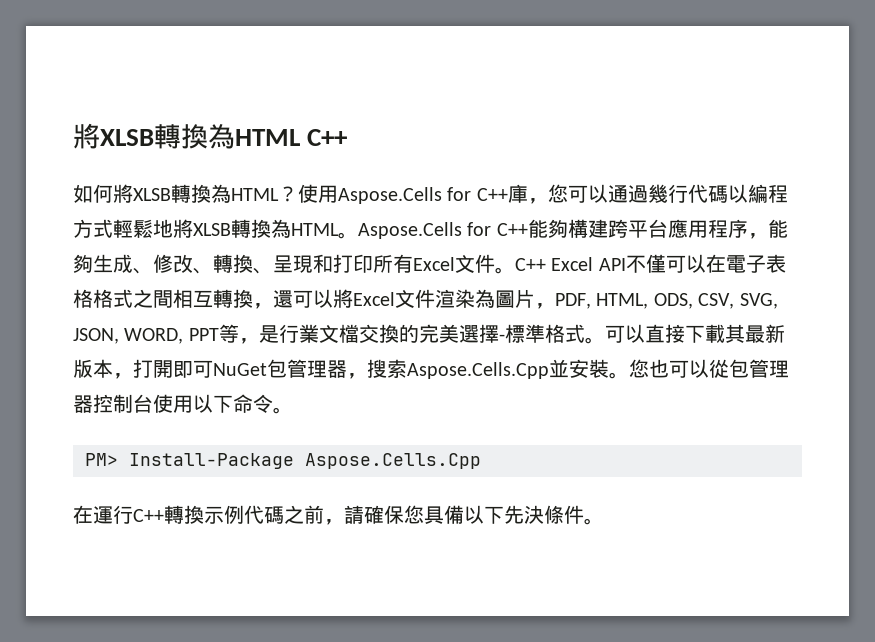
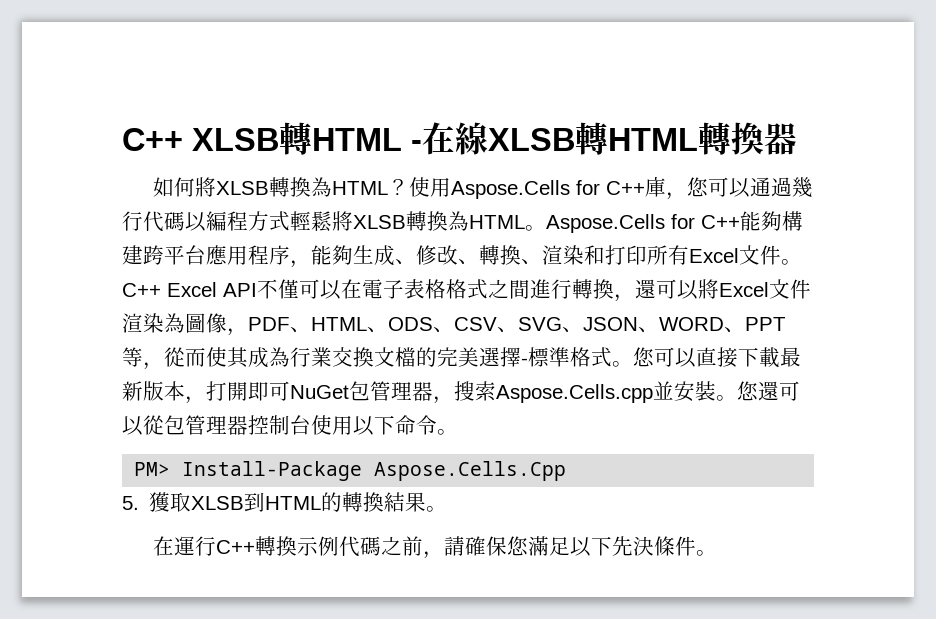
- 將XLSB轉換為HTML C++
+ C++ XLSB轉HTML -在線XLSB轉HTML轉換器
- 使用Aspose.Cells for C++庫，您可以通過幾行代碼以編程方式輕鬆地將XLSB轉換為HTML。
+ 使用Aspose.Cells for C++庫，您可以通過幾行代碼以編程方式輕鬆將XLSB轉換為HTML。
- Aspose.Cells for C++能夠構建跨平台應用程序，能夠生成、修改、轉換、呈現和打印所有Excel文件。
+ Aspose.Cells for C++能夠構建跨平台應用程序，能夠生成、修改、轉換、渲染和打印所有Excel文件。
- C++ Excel API不僅可以在電子表格格式之間相互轉換，還可以將Excel文件渲染為圖片，PDF, HTML, ODS, CSV, SVG, JSON, WORD, PPT等，是行業文檔交換的完美選擇-標準格式。
+ C++ Excel API不僅可以在電子表格格式之間進行轉換，還可以將Excel文件渲染為圖像，PDF、HTML、ODS、CSV、SVG、JSON、WORD、PPT等，從而使其成為行業交換文檔的完美選擇-標準格式。
- 可以直接下載其最新版本，打開即可NuGet包管理器，搜索Aspose.Cells.Cpp並安裝。
+ 您可以直接下載最新版本，打開即可NuGet包管理器，搜索Aspose.Cells.cpp並安裝。
- 您也可以從包管理器控制台使用以下命令。
+ 您還可以從包管理器控制台使用以下命令。
+ 5.獲取XLSB到HTML的轉換結果。
- 在運行C++轉換示例代碼之前，請確保您具備以下先決條件。
+ 在運行C++轉換示例代碼之前，請確保您滿足以下先決條件。

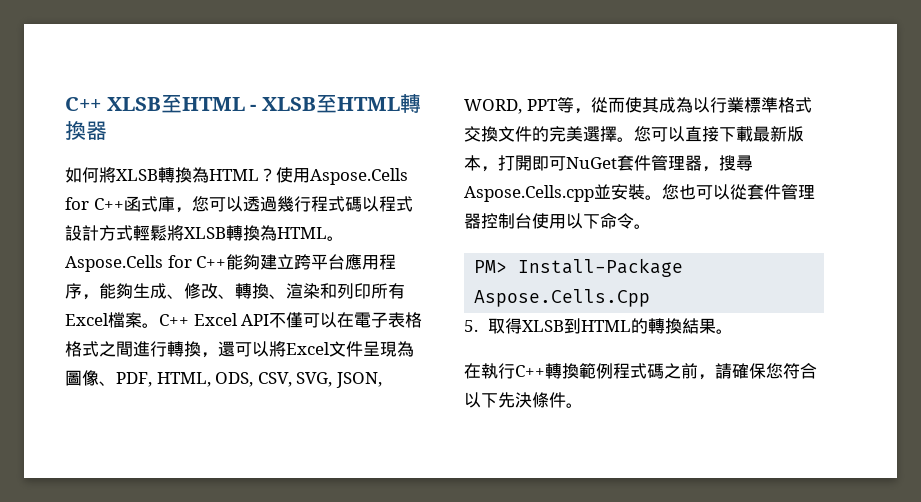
- C++ XLSB轉HTML -在線XLSB轉HTML轉換器
+ C++ XLSB至HTML - XLSB至HTML轉換器
- 使用Aspose.Cells for C++庫，您可以通過幾行代碼以編程方式輕鬆將XLSB轉換為HTML。
+ 使用Aspose.Cells for C++函式庫，您可以透過幾行程式碼以程式設計方式輕鬆將XLSB轉換為HTML。
- Aspose.Cells for C++能夠構建跨平台應用程序，能夠生成、修改、轉換、渲染和打印所有Excel文件。
+ Aspose.Cells for C++能夠建立跨平台應用程序，能夠生成、修改、轉換、渲染和列印所有Excel檔案。
- C++ Excel API不僅可以在電子表格格式之間進行轉換，還可以將Excel文件渲染為圖像，PDF、HTML、ODS、CSV、SVG、JSON、WORD、PPT等，從而使其成為行業交換文檔的完美選擇-標準格式。
+ C++ Excel API不僅可以在電子表格格式之間進行轉換，還可以將Excel文件呈現為圖像、PDF, HTML, ODS, CSV, SVG, JSON, WORD, PPT等，從而使其成為以行業標準格式交換文件的完美選擇。
- 您可以直接下載最新版本，打開即可NuGet包管理器，搜索Aspose.Cells.cpp並安裝。
+ 您可以直接下載最新版本，打開即可NuGet套件管理器，搜尋Aspose.Cells.cpp並安裝。
- 您還可以從包管理器控制台使用以下命令。
+ 您也可以從套件管理器控制台使用以下命令。
- 5.獲取XLSB到HTML的轉換結果。
+ 5.取得XLSB到HTML的轉換結果。
- 在運行C++轉換示例代碼之前，請確保您滿足以下先決條件。
+ 在執行C++轉換範例程式碼之前，請確保您符合以下先決條件。

